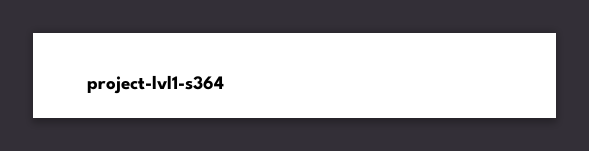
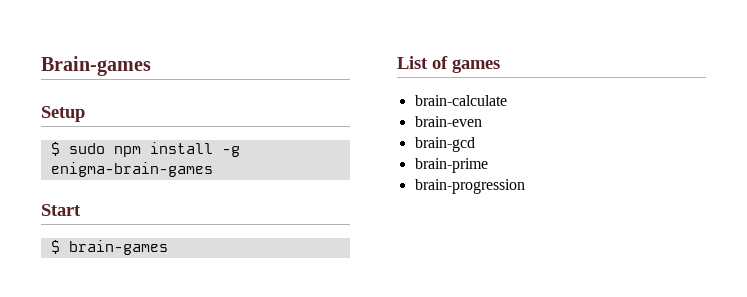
- project-lvl1-s364
+ Brain-games
+ Setup
+ $ sudo npm install -g enigma-brain-games
+ Start
+ $ brain-games
+ List of games
+ brain-calculate
+ brain-even
+ brain-gcd
+ brain-prime
+ brain-progression

